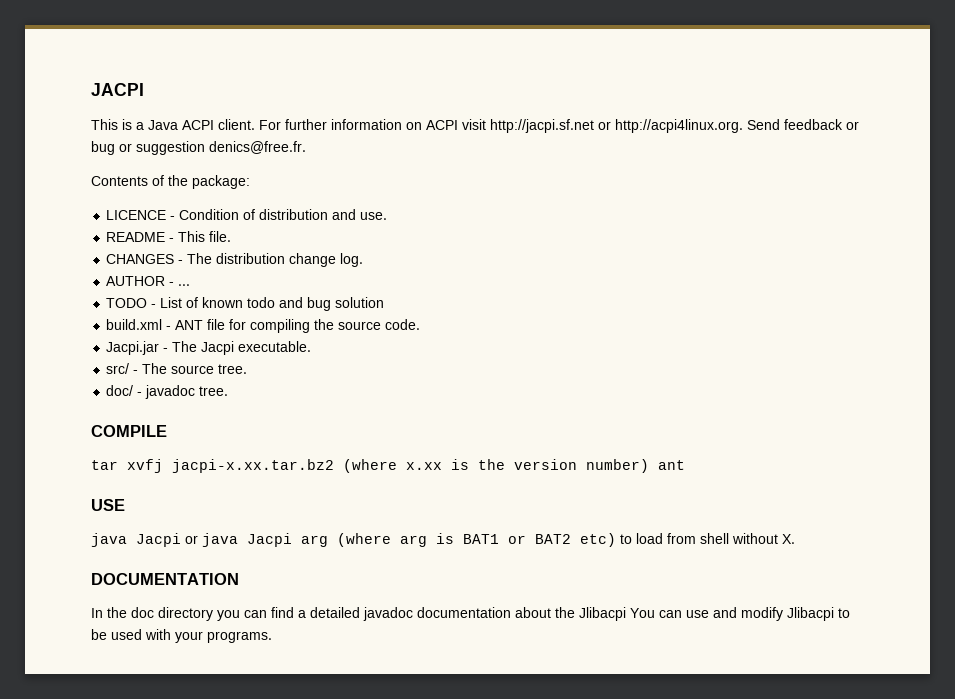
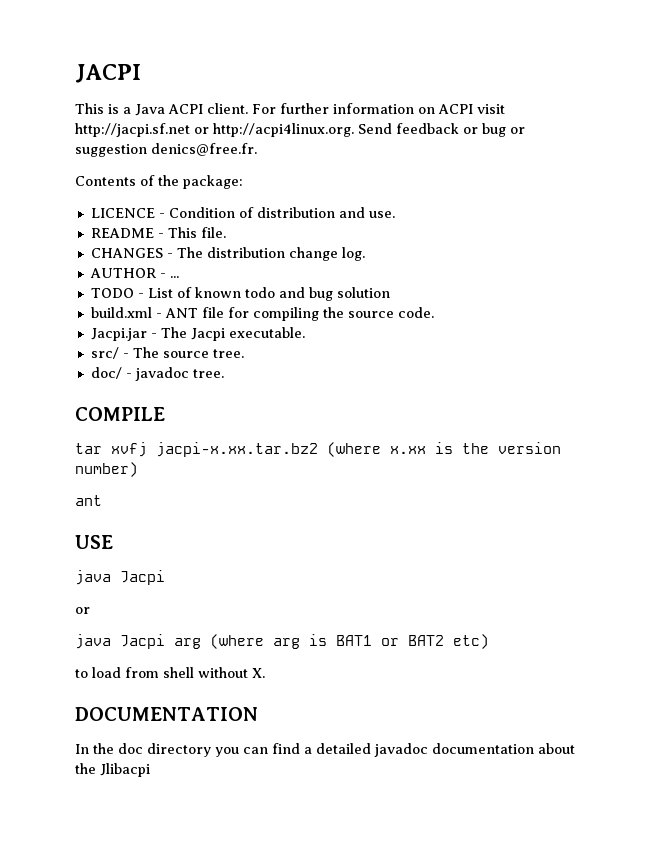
- tar xvfj jacpi-x.xx.tar.bz2 (where x.xx is the version number) ant
+ tar xvfj jacpi-x.xx.tar.bz2 (where x.xx is the version number)
+ ant
  USE
- java Jacpi or java Jacpi arg (where arg is BAT1 or BAT2 etc) to load from shell without X.
+ java Jacpi
+ or
+ java Jacpi arg (where arg is BAT1 or BAT2 etc)
+ to load from shell without X.
- In the doc directory you can find a detailed javadoc documentation about the Jlibacpi You can use and modify Jlibacpi to be used with your programs.
+ In the doc directory you can find a detailed javadoc documentation about the Jlibacpi

